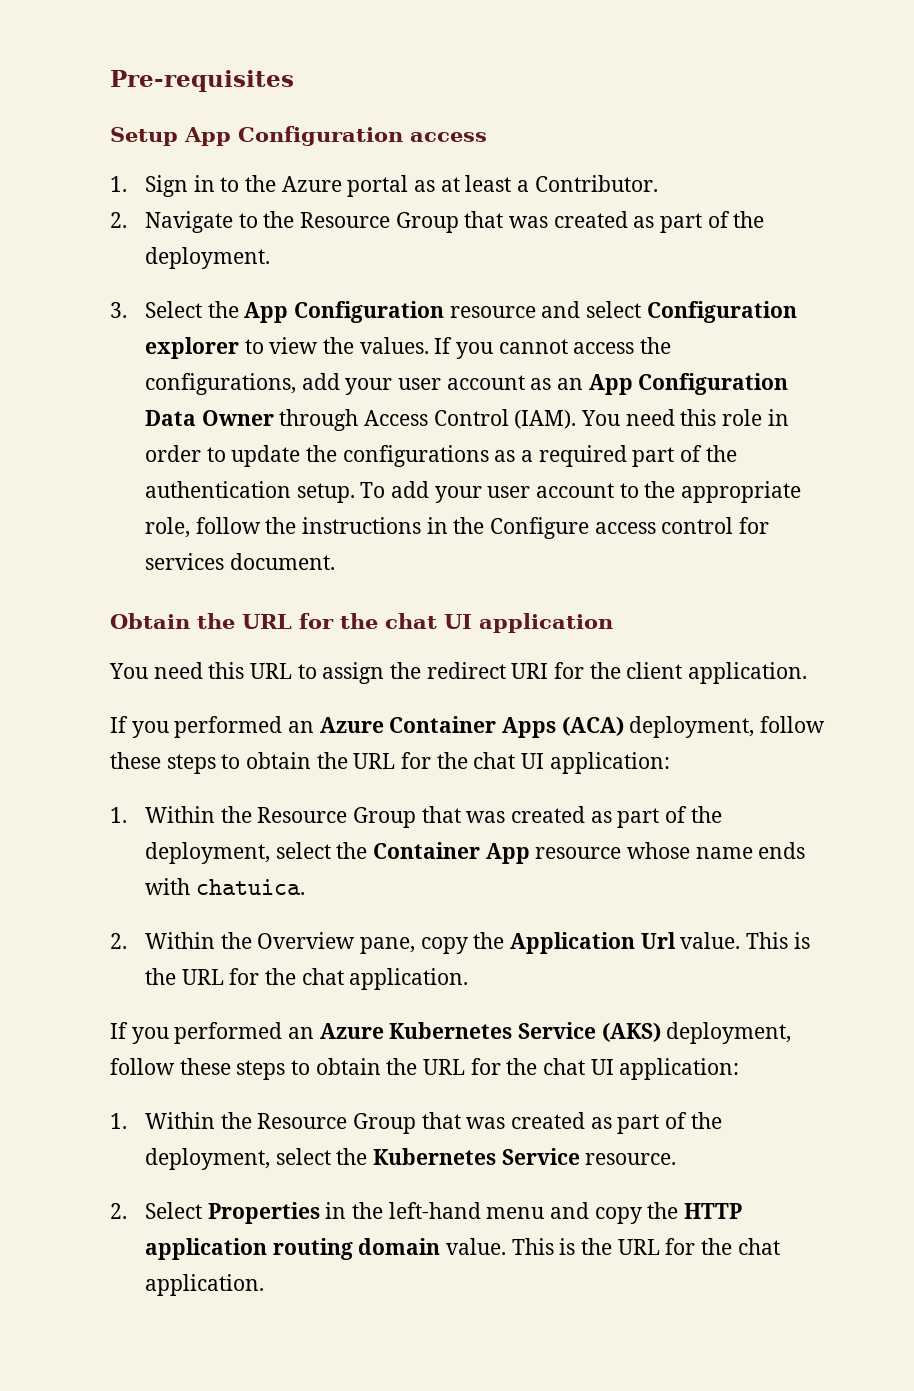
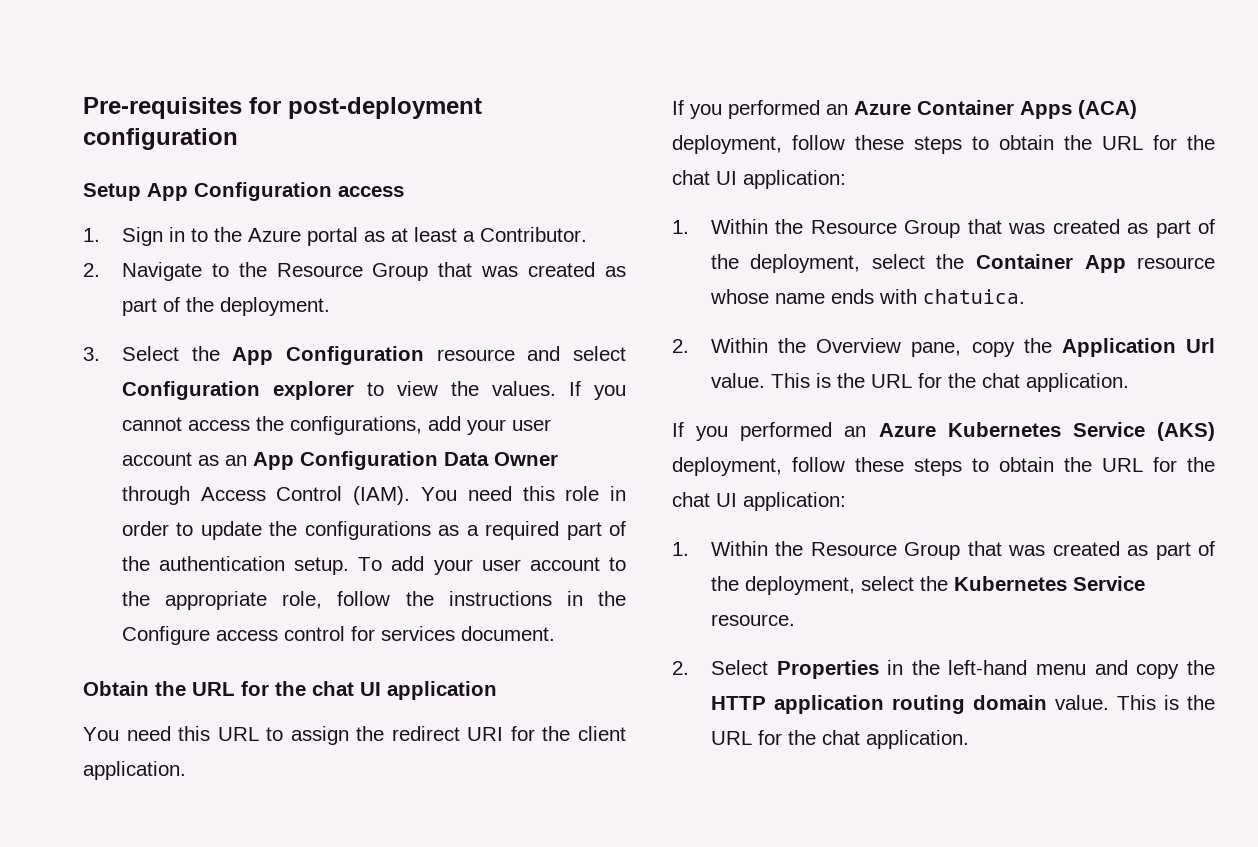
- Pre-requisites
+ Pre-requisites for post-deployment configuration

